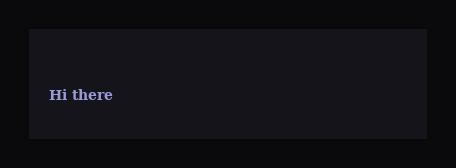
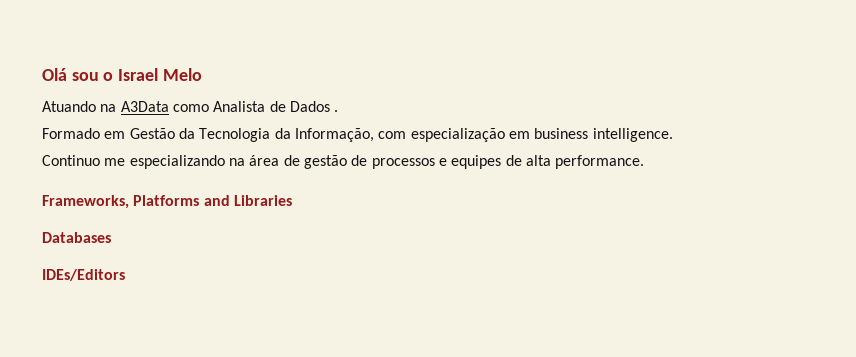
- Hi there
+ Olá sou o Israel Melo
+ Atuando na A3Data como Analista de Dados .
+ Formado em Gestão da Tecnologia da Informação, com especialização em business intelligence.
+ Continuo me especializando na área de gestão de processos e equipes de alta performance.
+ Frameworks, Platforms and Libraries
+ Databases
+ IDEs/Editors

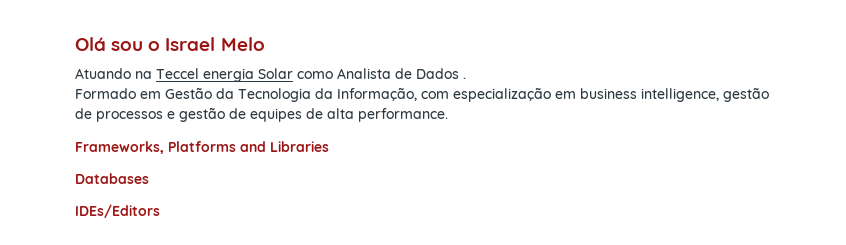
- Atuando na A3Data como Analista de Dados .
+ Atuando na Teccel energia Solar como Analista de Dados .
- Formado em Gestão da Tecnologia da Informação, com especialização em business intelligence.
- Continuo me especializando na área de gestão de processos e equipes de alta performance.
+ Formado em Gestão da Tecnologia da Informação, com especialização em business intelligence, gestão de processos e gestão de equipes de alta performance.

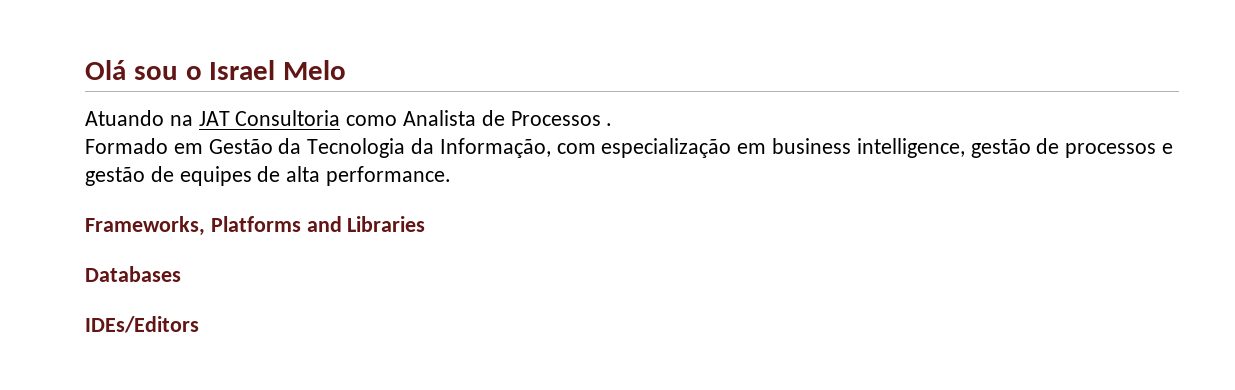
- Atuando na Teccel energia Solar como Analista de Dados .
+ Atuando na JAT Consultoria como Analista de Processos .

